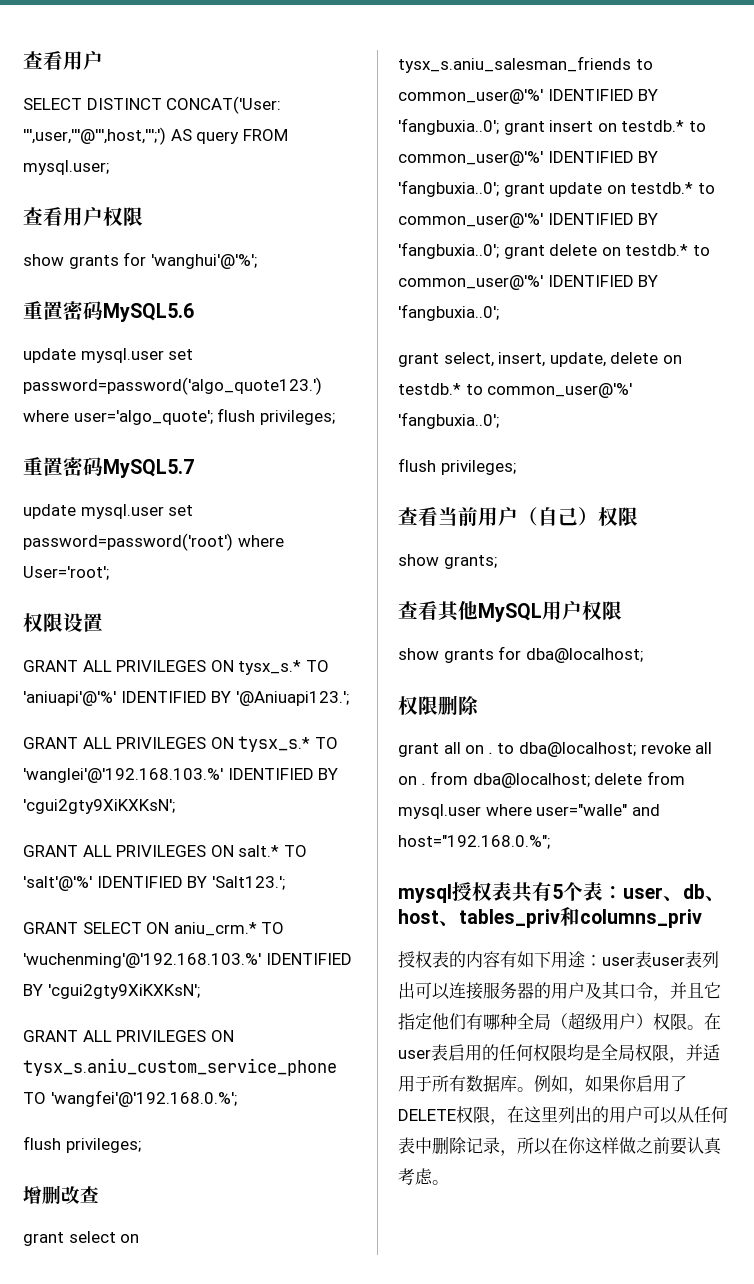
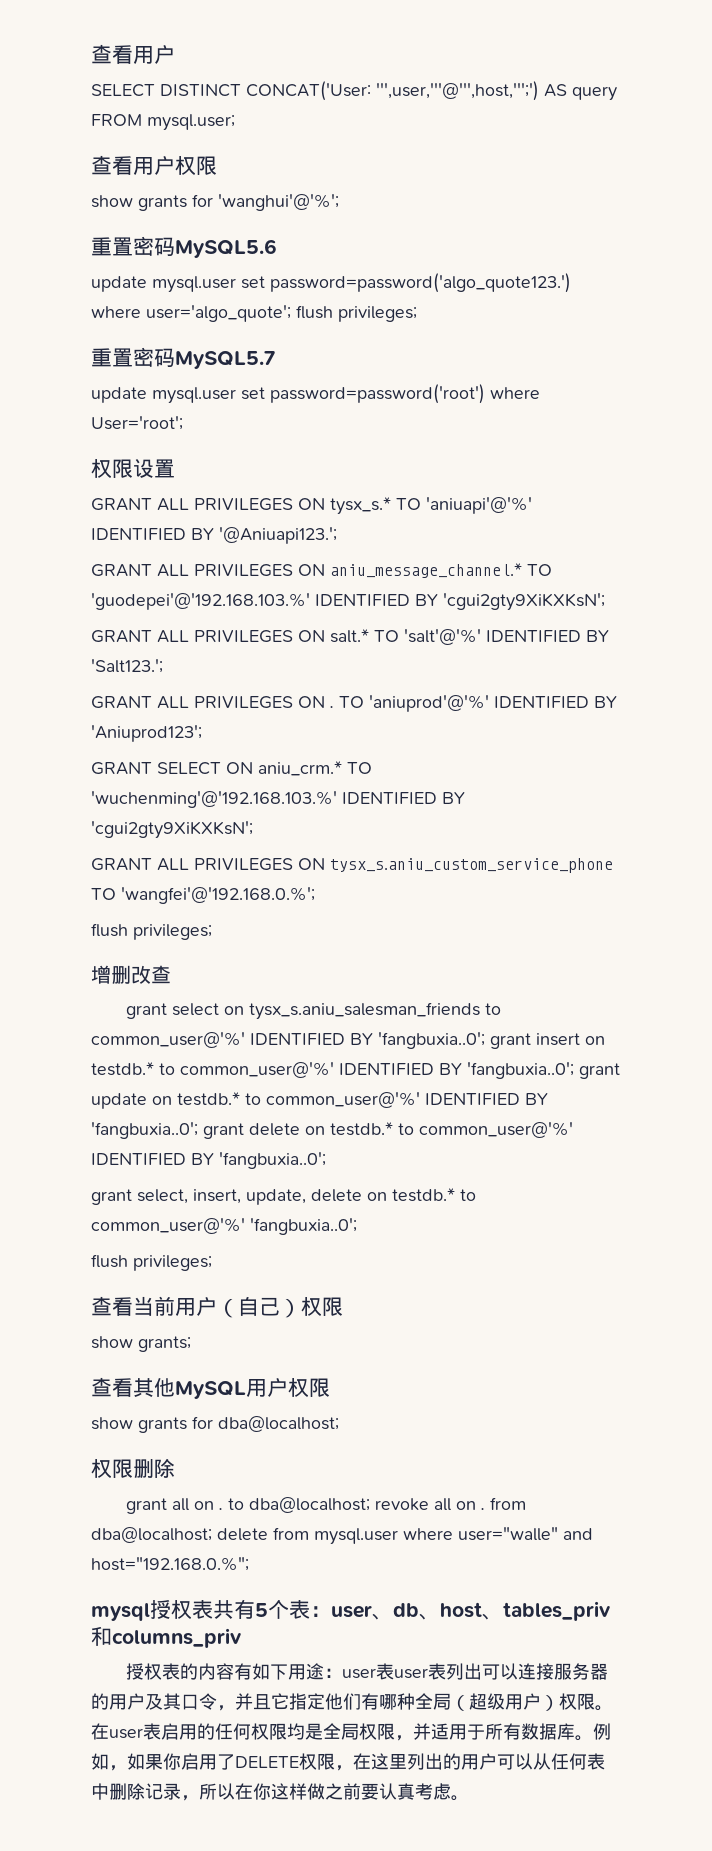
- GRANT ALL PRIVILEGES ON tysx_s.* TO 'wanglei'@'192.168.103.%' IDENTIFIED BY 'cgui2gty9XiKXKsN';
+ GRANT ALL PRIVILEGES ON aniu_message_channel.* TO 'guodepei'@'192.168.103.%' IDENTIFIED BY 'cgui2gty9XiKXKsN';
+ GRANT ALL PRIVILEGES ON . TO 'aniuprod'@'%' IDENTIFIED BY 'Aniuprod123';

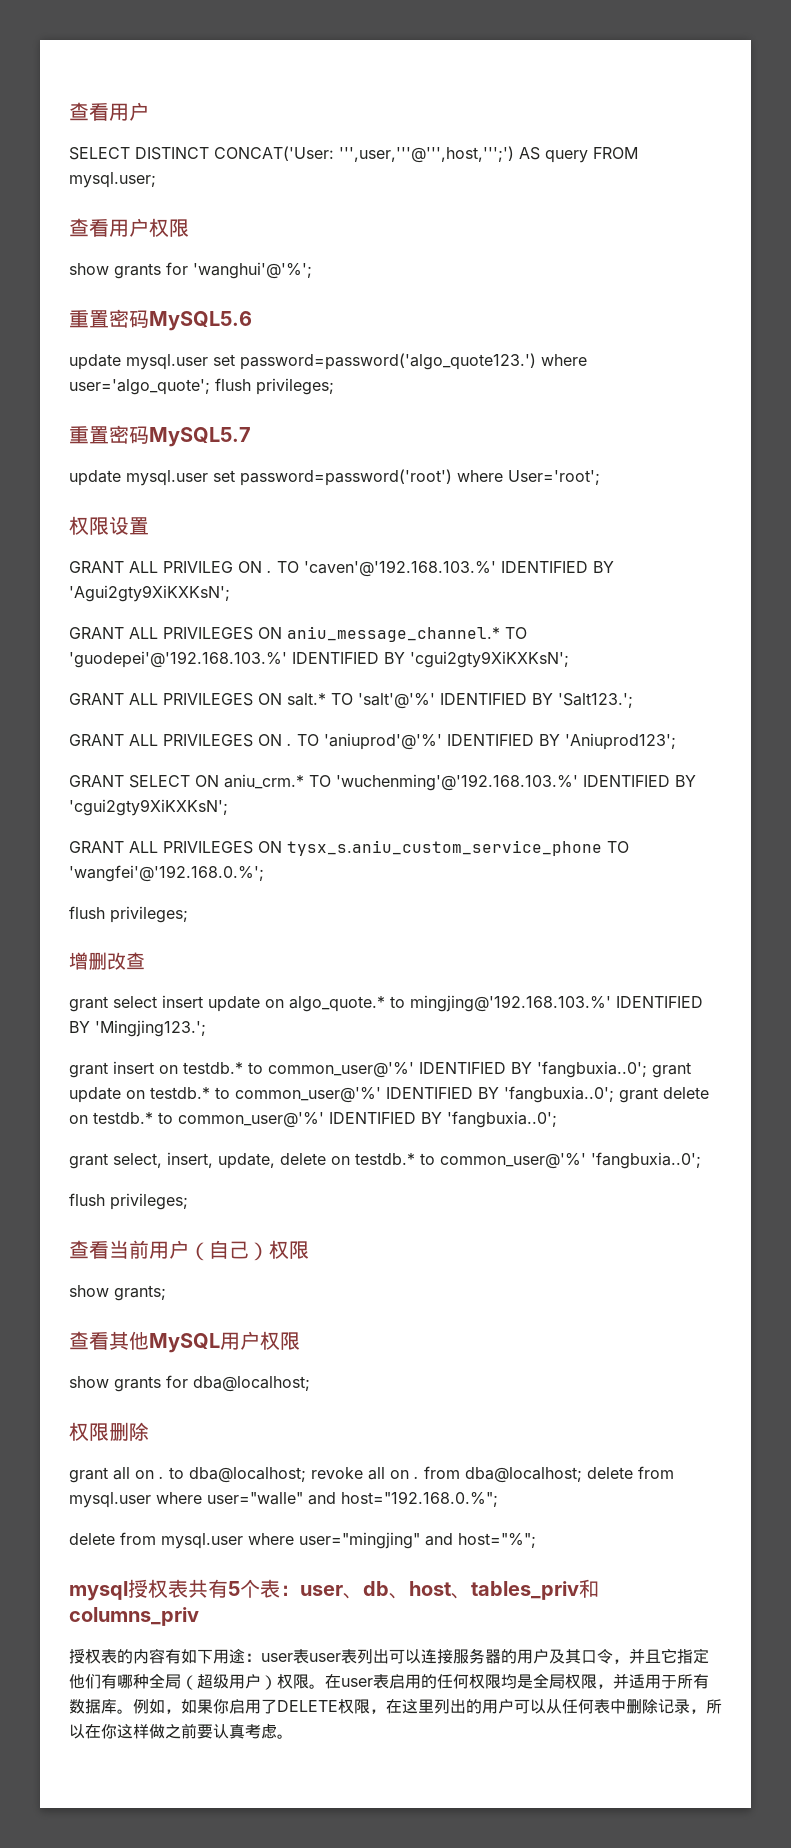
- GRANT ALL PRIVILEGES ON tysx_s.* TO 'aniuapi'@'%' IDENTIFIED BY '@Aniuapi123.';
+ GRANT ALL PRIVILEG ON . TO 'caven'@'192.168.103.%' IDENTIFIED BY 'Agui2gty9XiKXKsN';
- grant select on tysx_s.aniu_salesman_friends to common_user@'%' IDENTIFIED BY 'fangbuxia..0'; grant insert on testdb.* to common_user@'%' IDENTIFIED BY 'fangbuxia..0'; grant update on testdb.* to common_user@'%' IDENTIFIED BY 'fangbuxia..0'; grant delete on testdb.* to common_user@'%' IDENTIFIED BY 'fangbuxia..0';
+ grant select insert update on algo_quote.* to mingjing@'192.168.103.%' IDENTIFIED BY 'Mingjing123.';
+ grant insert on testdb.* to common_user@'%' IDENTIFIED BY 'fangbuxia..0'; grant update on testdb.* to common_user@'%' IDENTIFIED BY 'fangbuxia..0'; grant delete on testdb.* to common_user@'%' IDENTIFIED BY 'fangbuxia..0';
+ delete from mysql.user where user="mingjing" and host="%";

